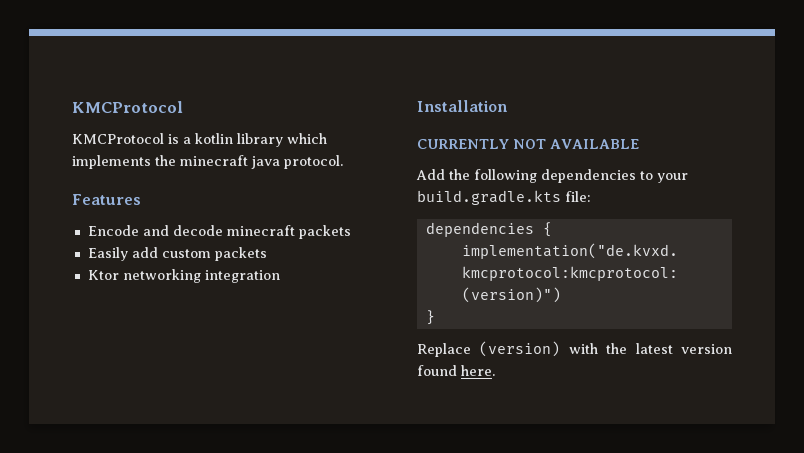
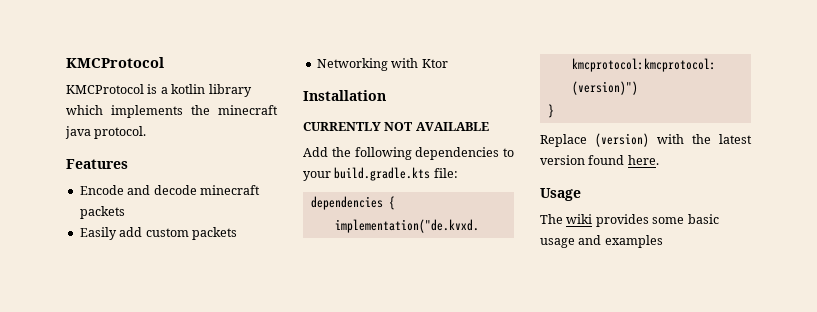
- Ktor networking integration
+ Networking with Ktor
+ Usage
+ The wiki provides some basic usage and examples

